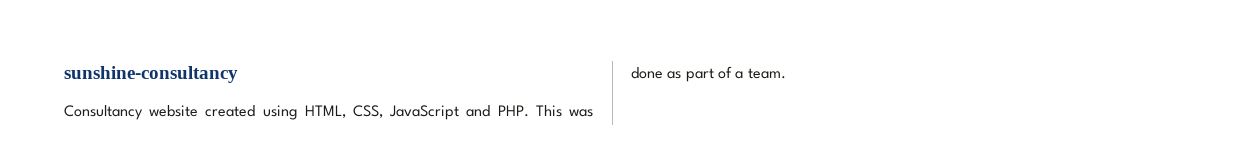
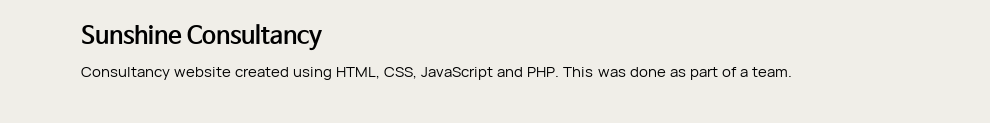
- sunshine-consultancy
+ Sunshine Consultancy

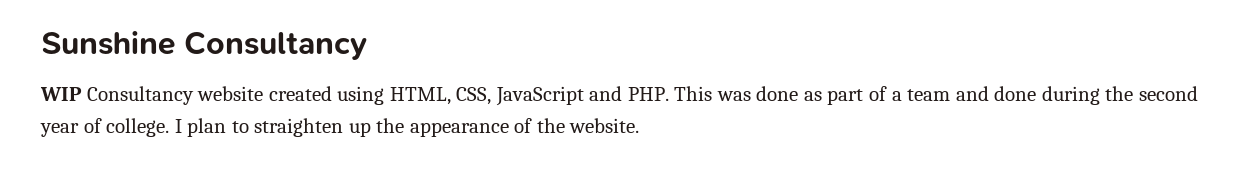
- Consultancy website created using HTML, CSS, JavaScript and PHP. This was done as part of a team.
+ WIP Consultancy website created using HTML, CSS, JavaScript and PHP. This was done as part of a team and done during the second year of college. I plan to straighten up the appearance of the website.

